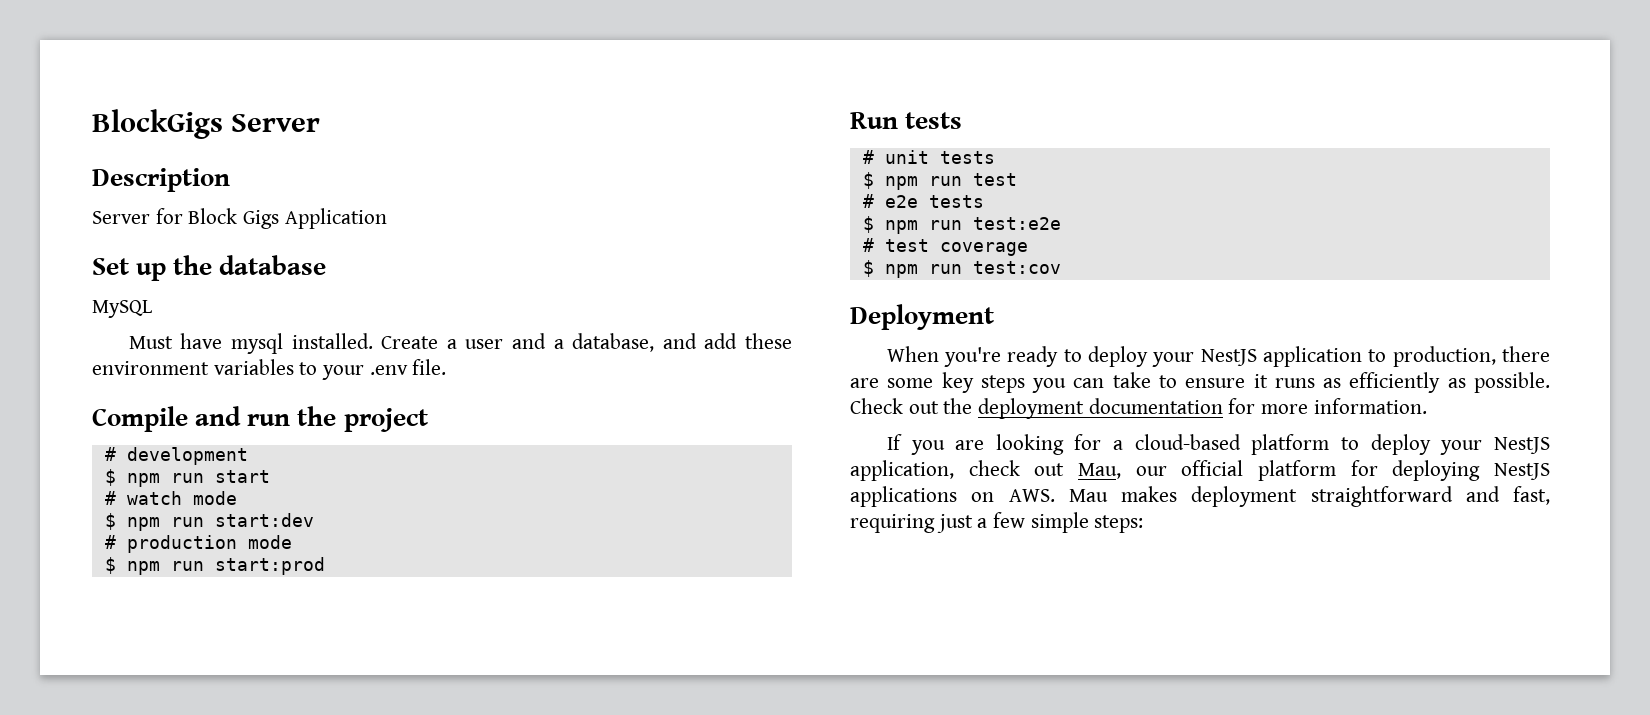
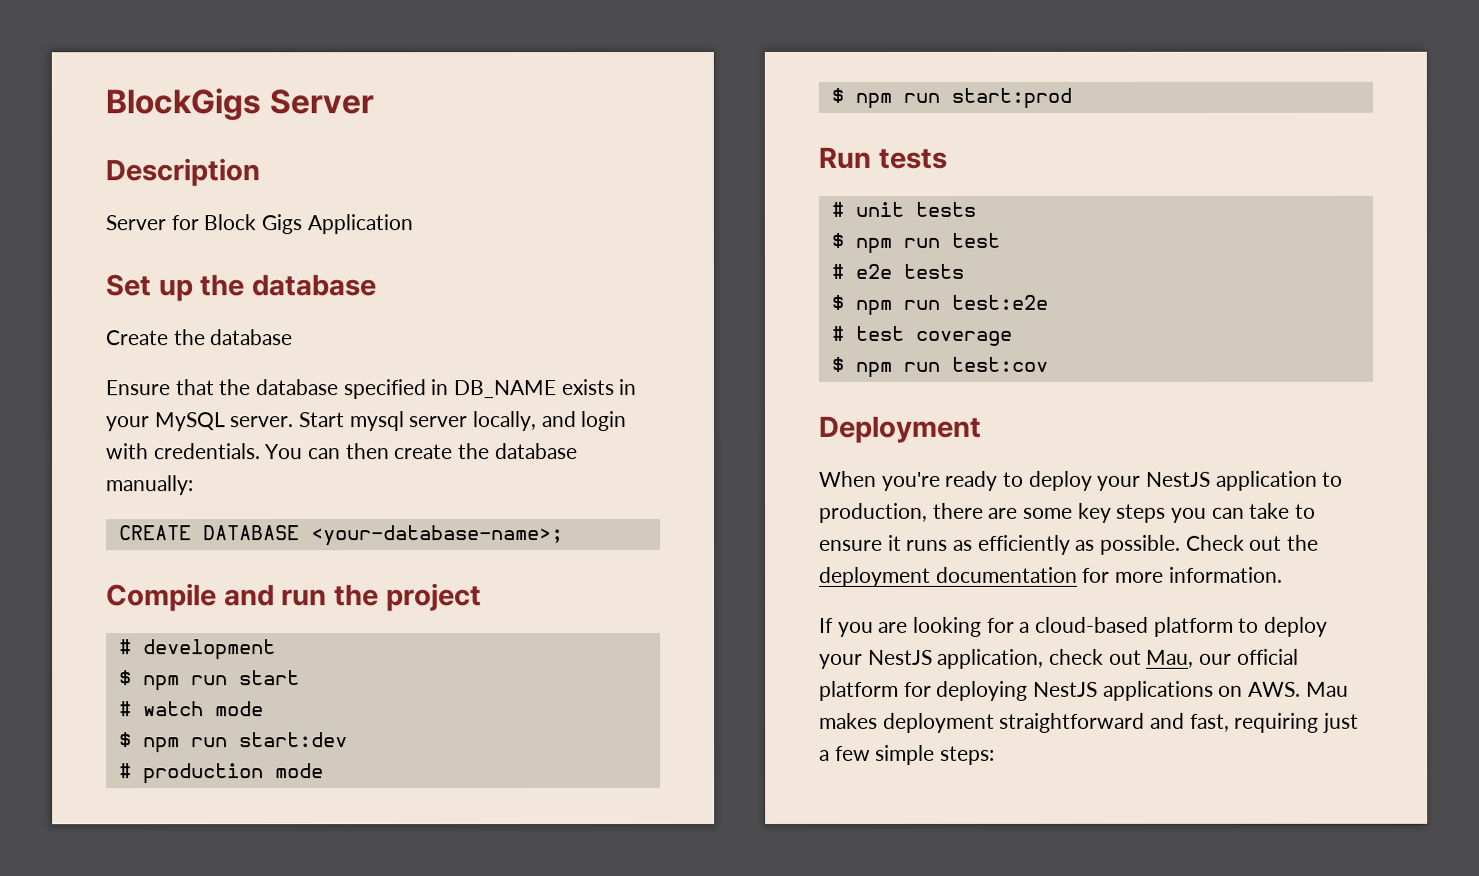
- MySQL
- Must have mysql installed. Create a user and a database, and add these environment variables to your .env file.
+ Create the database
+ Ensure that the database specified in DB_NAME exists in your MySQL server. Start mysql server locally, and login with credentials. You can then create the database manually:
+ CREATE DATABASE <your-database-name>;

